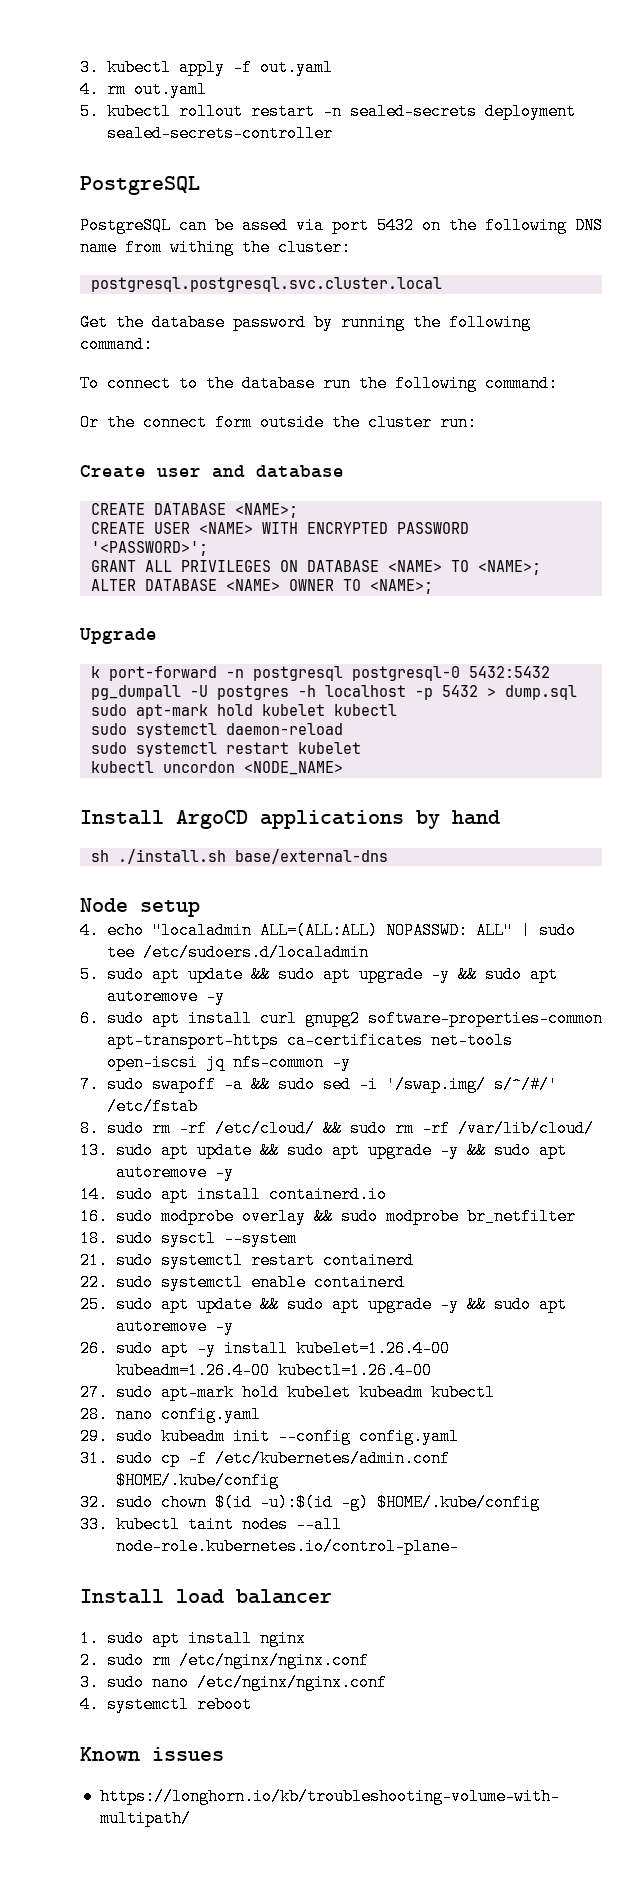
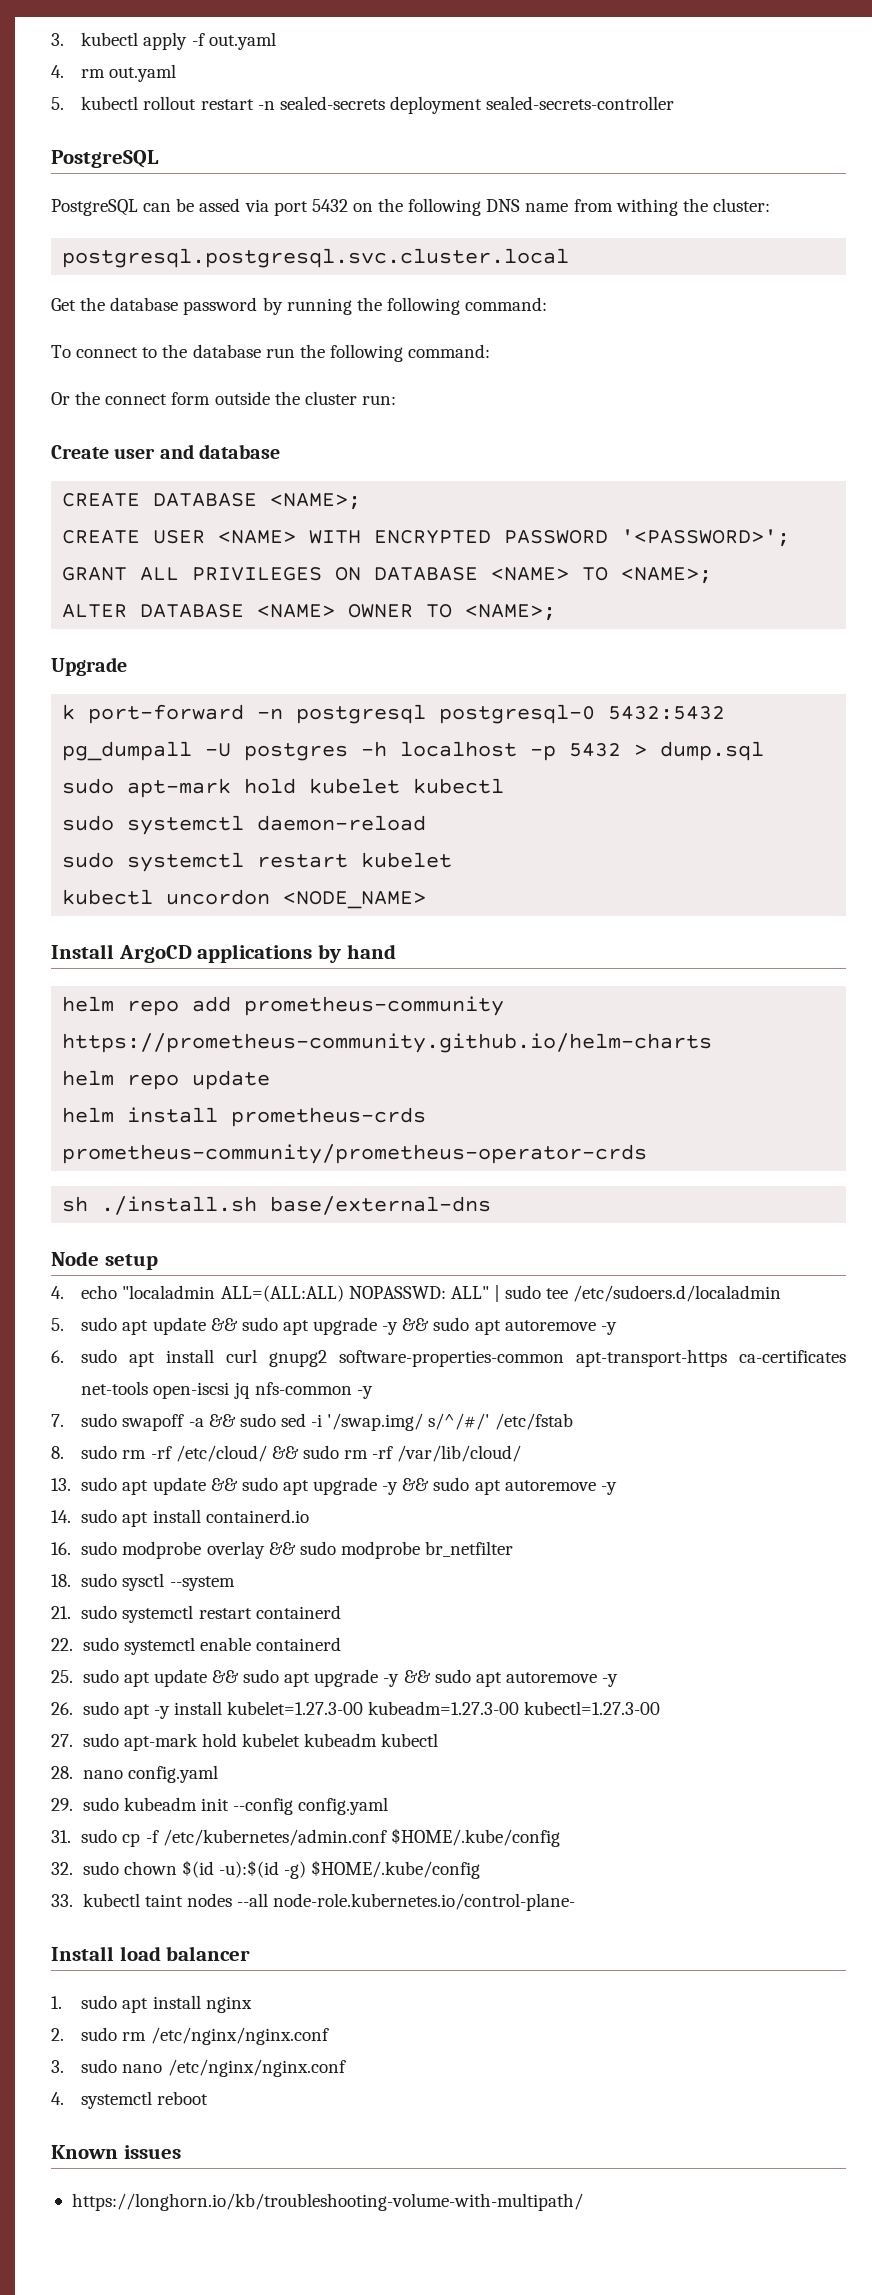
+ helm repo add prometheus-community https://prometheus-community.github.io/helm-charts
+ helm repo update
+ helm install prometheus-crds prometheus-community/prometheus-operator-crds
- 26. sudo apt -y install kubelet=1.26.4-00 kubeadm=1.26.4-00 kubectl=1.26.4-00
+ 26. sudo apt -y install kubelet=1.27.3-00 kubeadm=1.27.3-00 kubectl=1.27.3-00

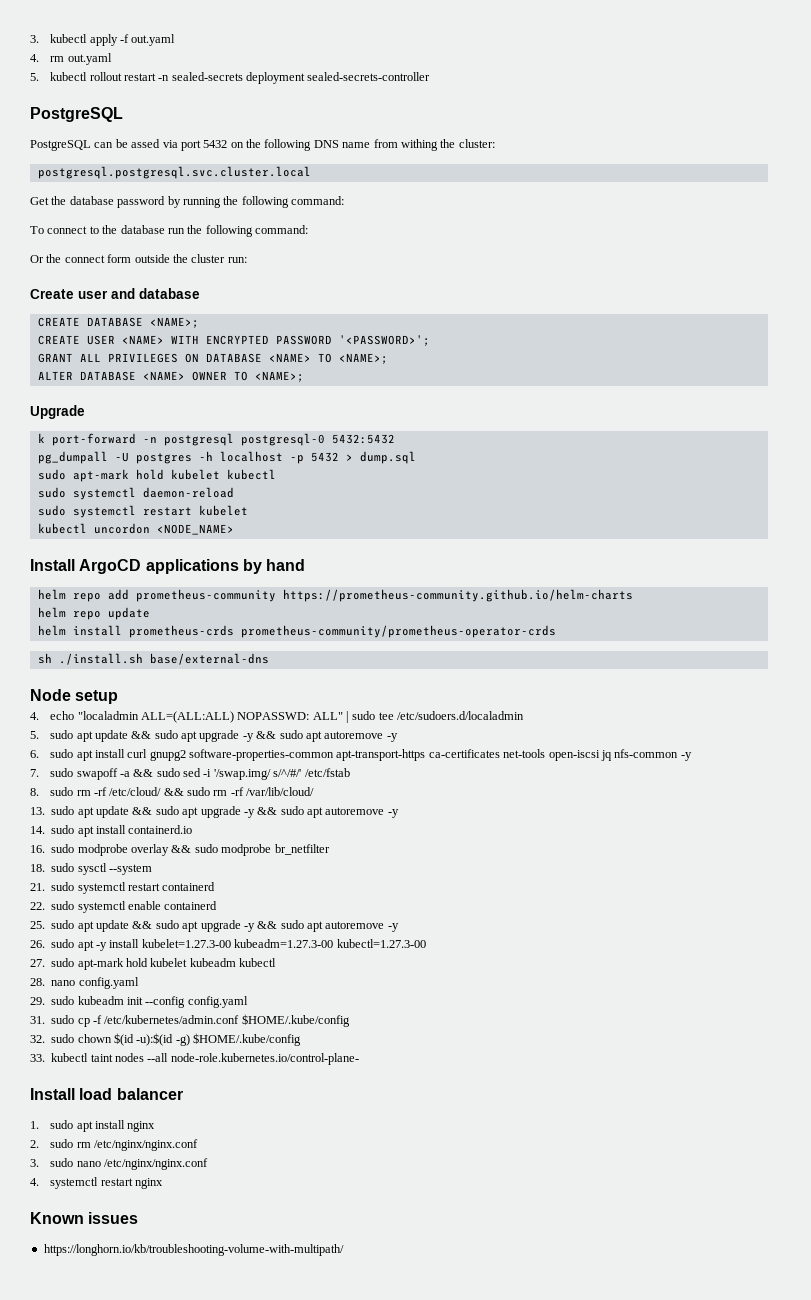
- 4. systemctl reboot
+ 4. systemctl restart nginx

